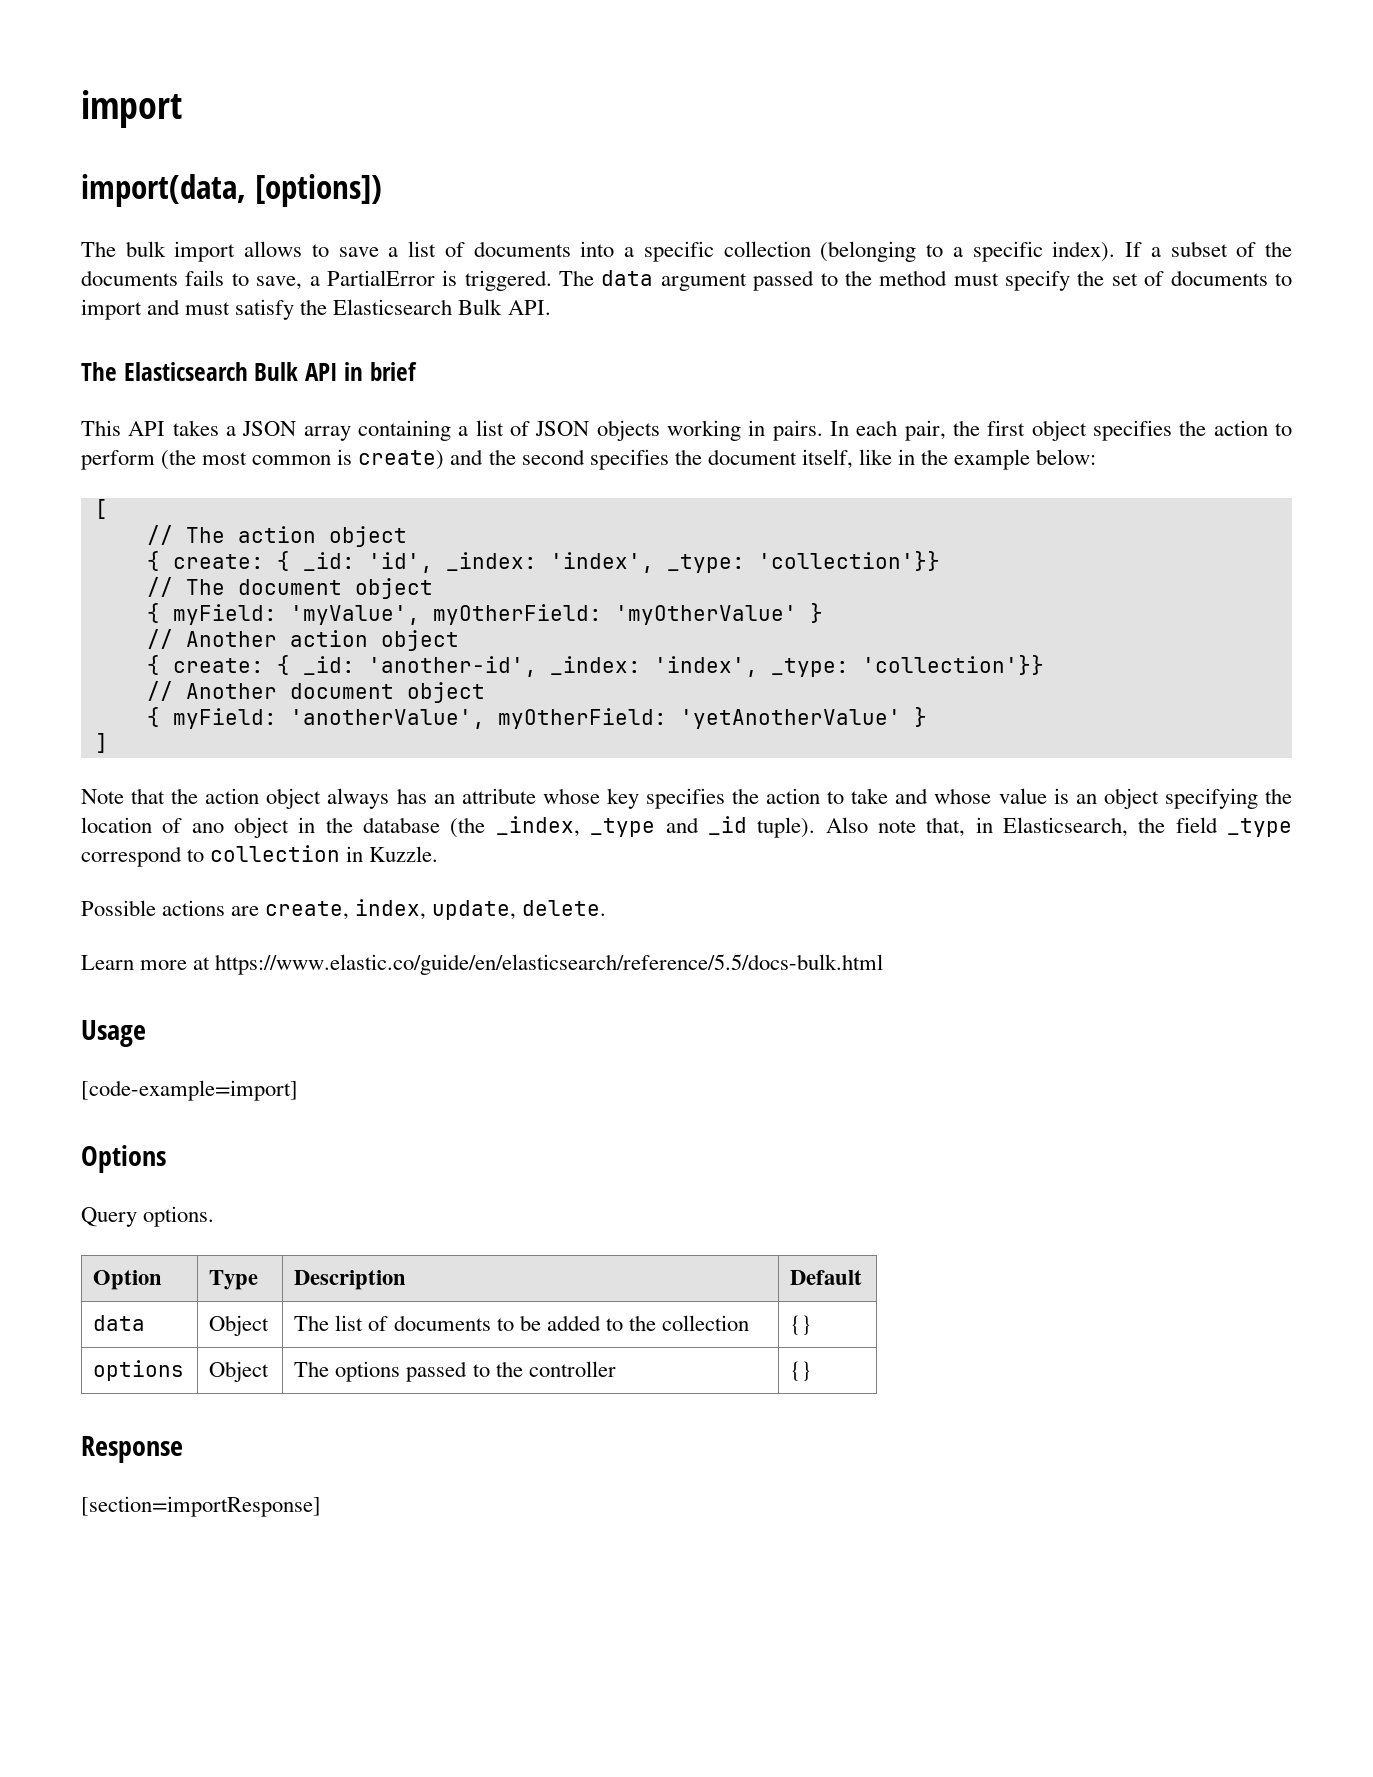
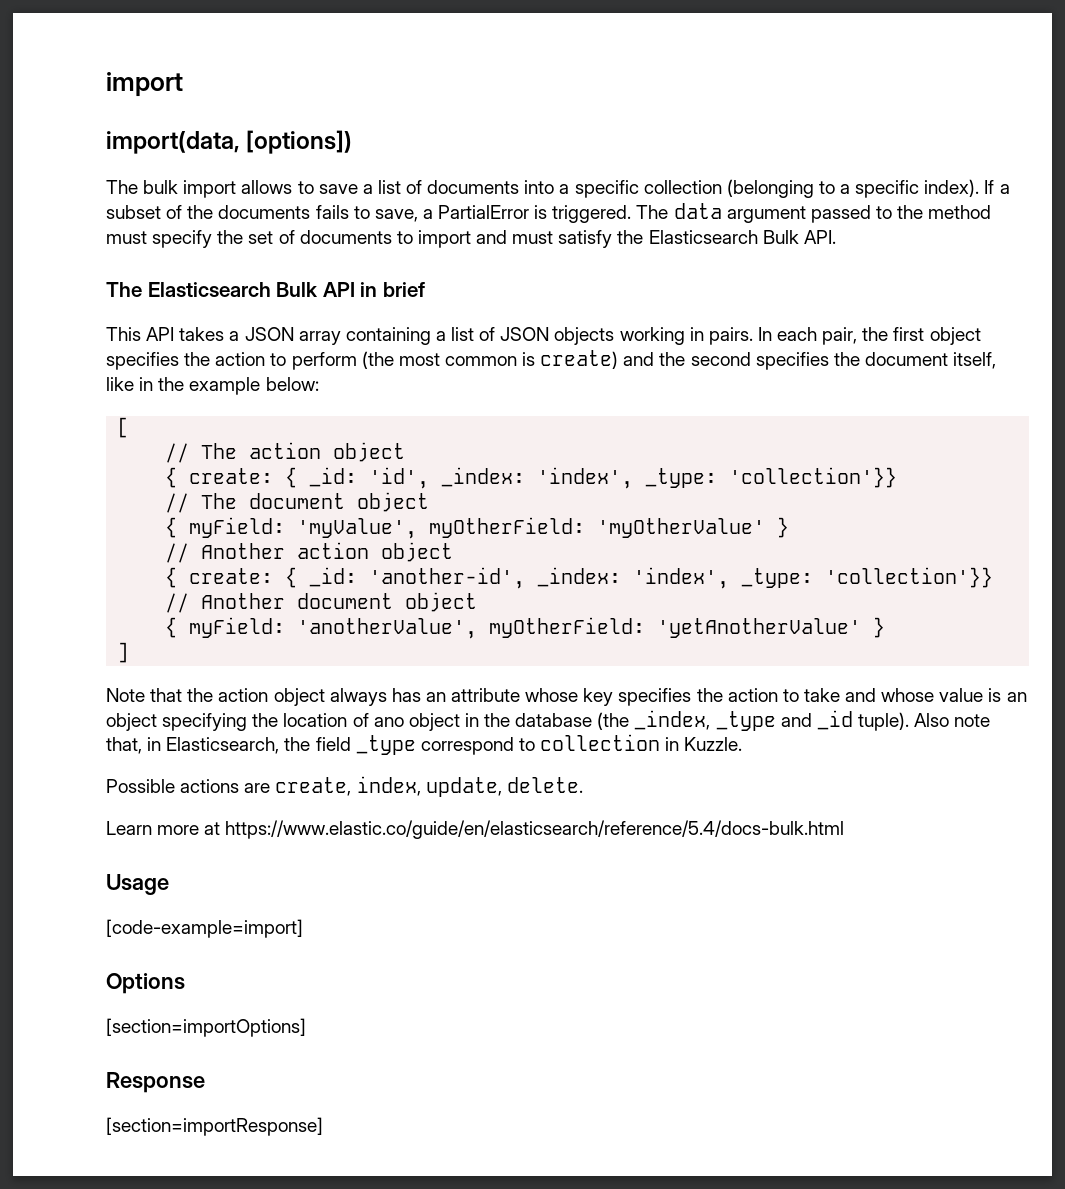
- Learn more at https://www.elastic.co/guide/en/elasticsearch/reference/5.5/docs-bulk.html
+ Learn more at https://www.elastic.co/guide/en/elasticsearch/reference/5.4/docs-bulk.html
- Query options.
- Option | Type | Description | Default
- data | Object | The list of documents to be added to the collection | {}
- options | Object | The options passed to the controller | {}
+ [section=importOptions]

